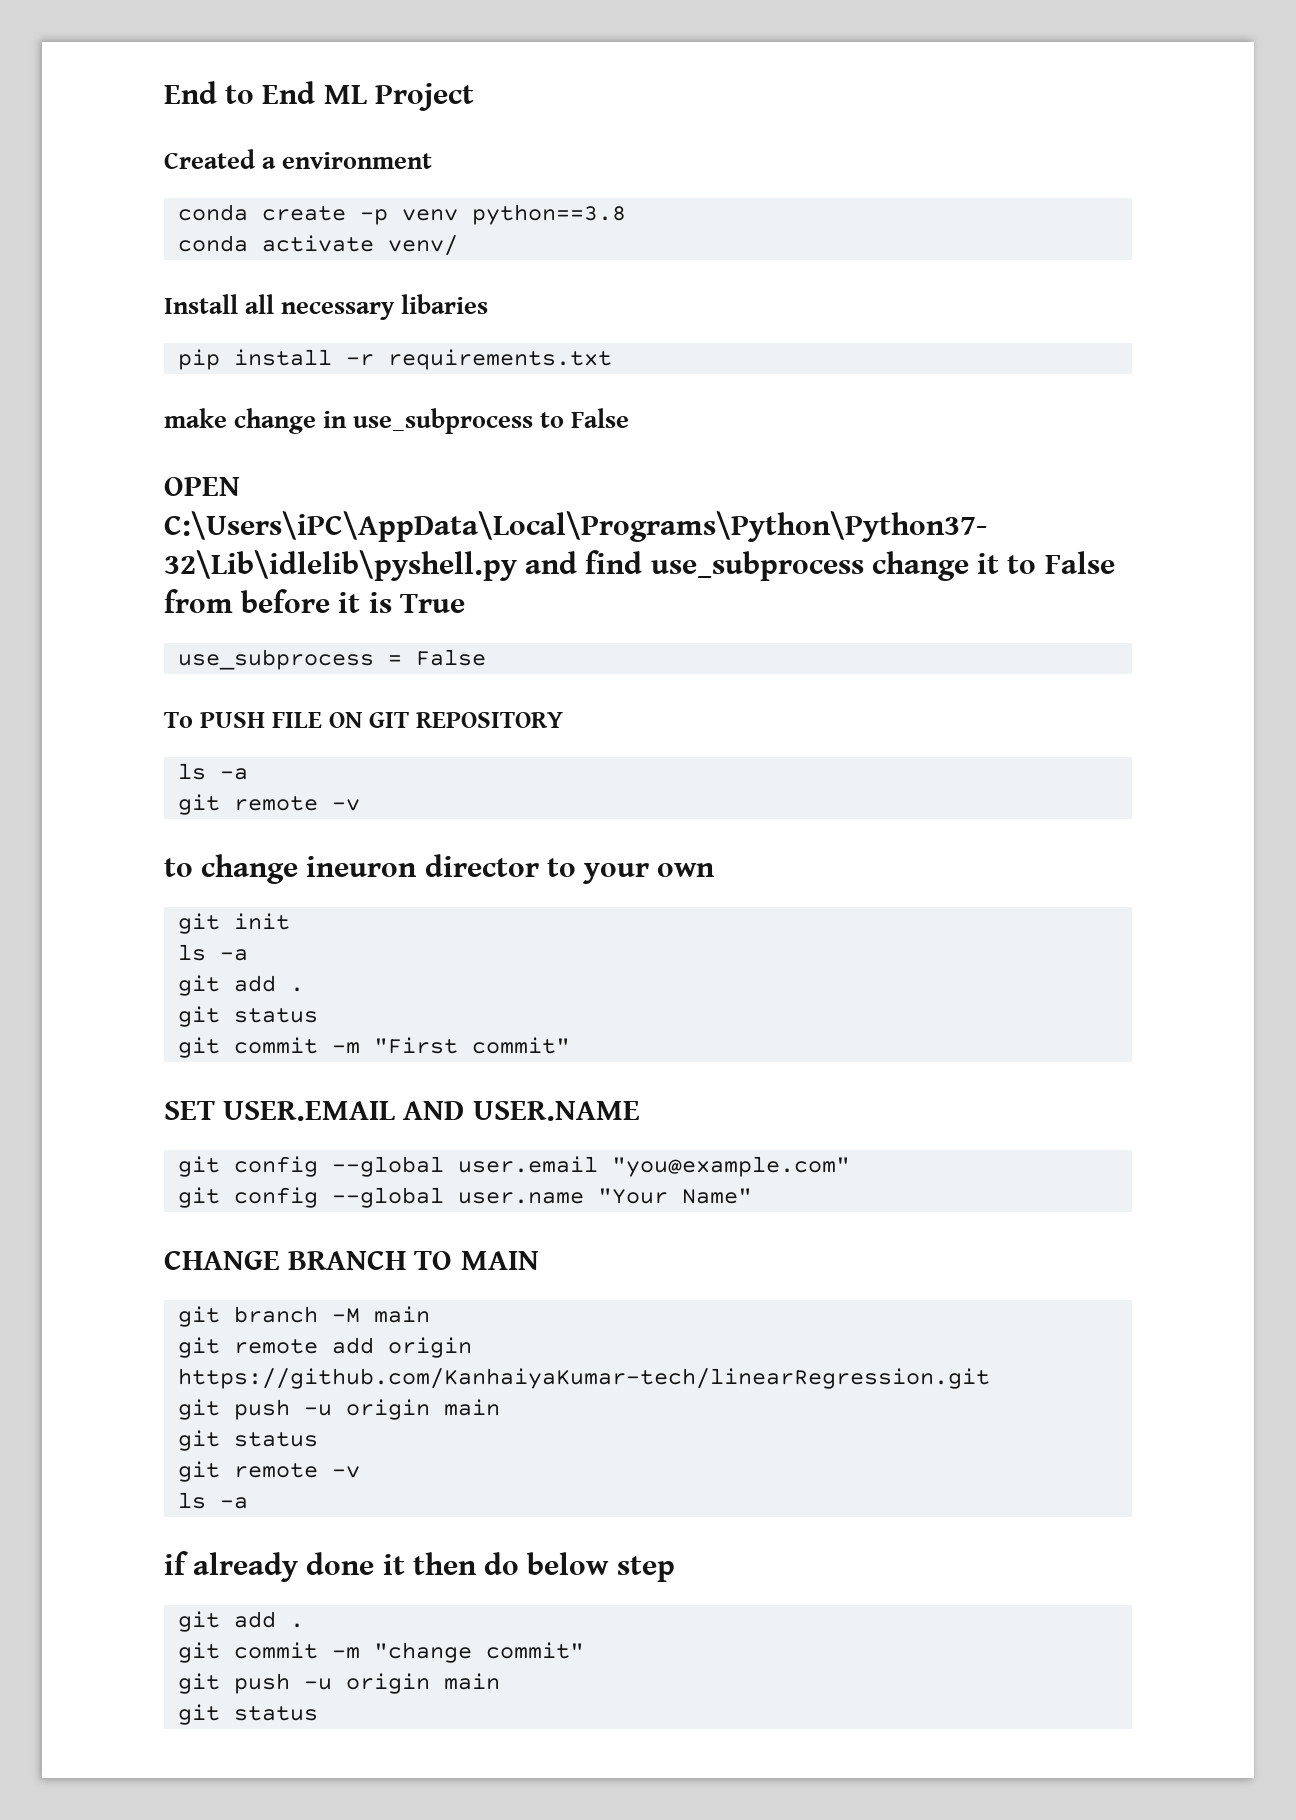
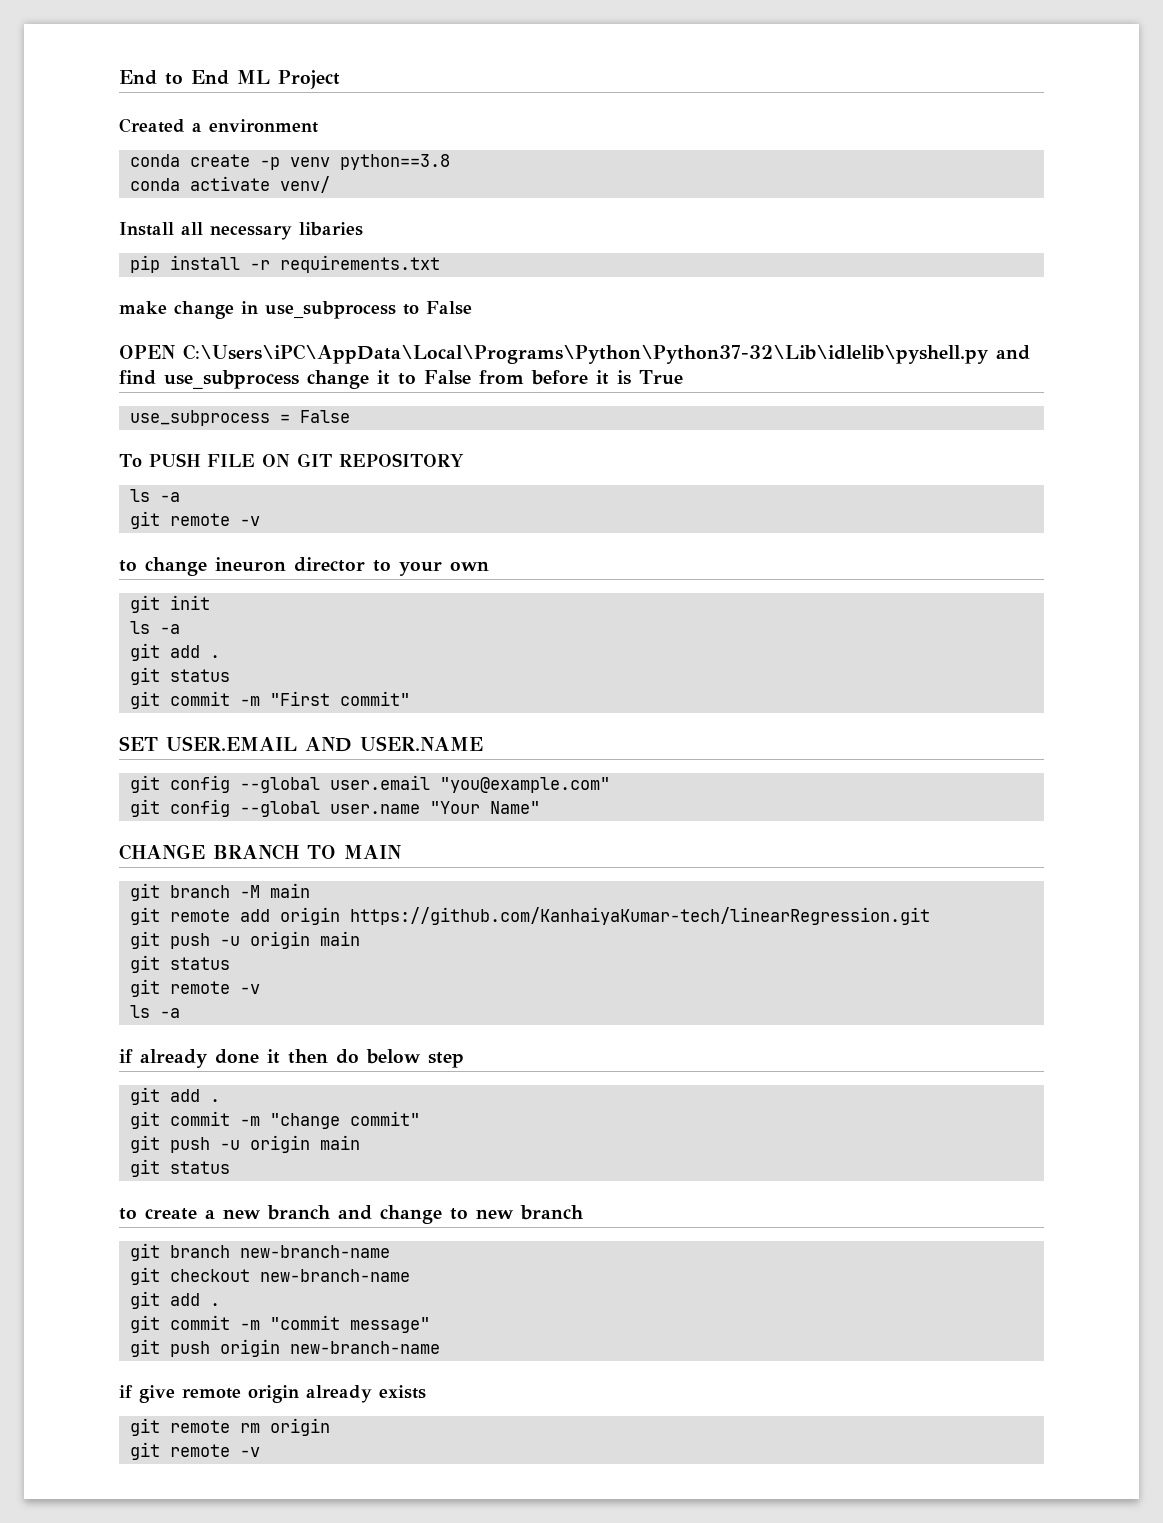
+ to create a new branch and change to new branch
+ git branch new-branch-name
+ git checkout new-branch-name
+ git add .
+ git commit -m "commit message"
+ git push origin new-branch-name
+ if give remote origin already exists
+ git remote rm origin
+ git remote -v

